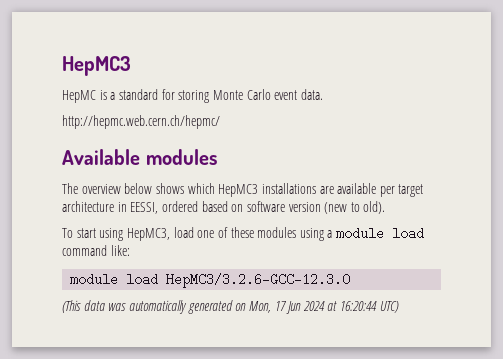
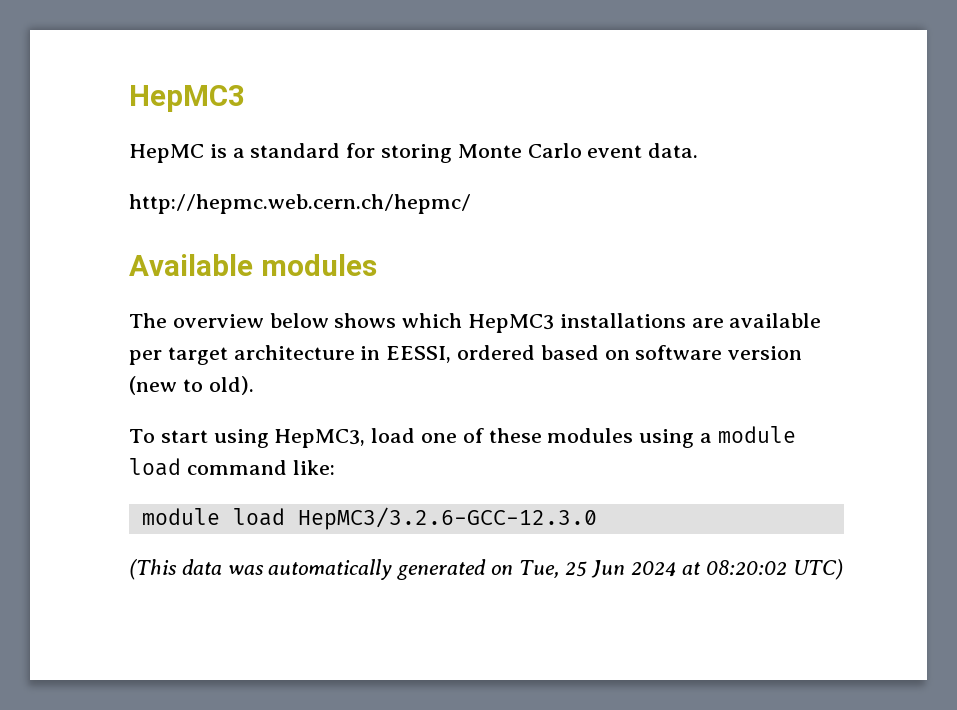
- (This data was automatically generated on Mon, 17 Jun 2024 at 16:20:44 UTC)
+ (This data was automatically generated on Tue, 25 Jun 2024 at 08:20:02 UTC)

